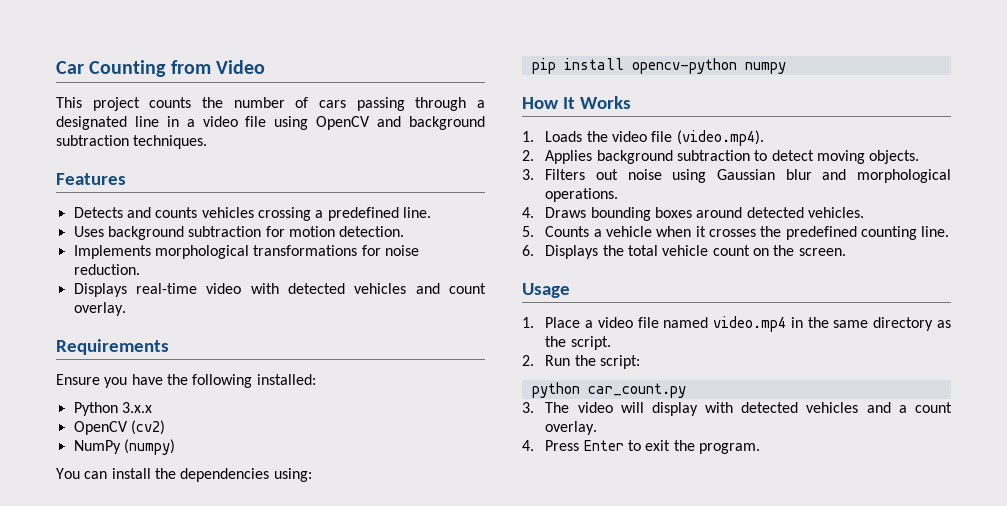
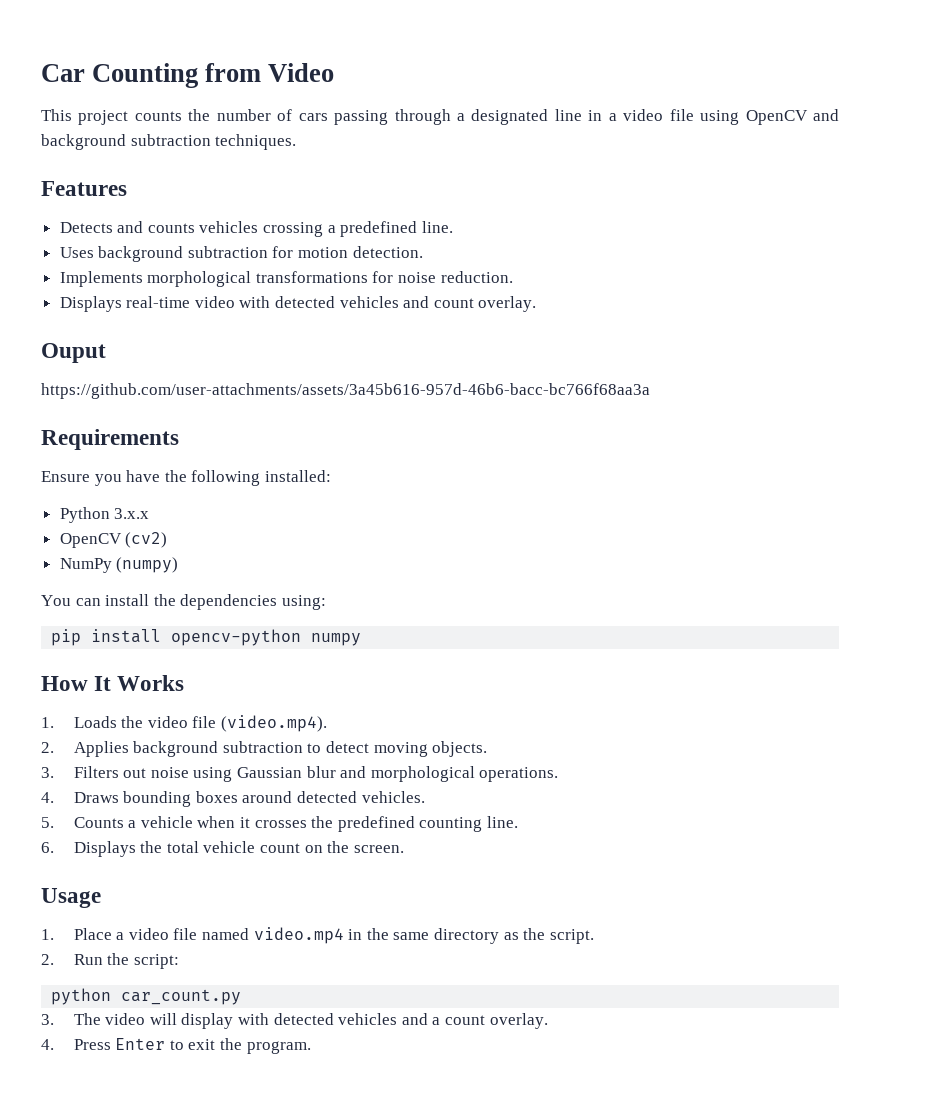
+ Ouput
+ https://github.com/user-attachments/assets/3a45b616-957d-46b6-bacc-bc766f68aa3a

